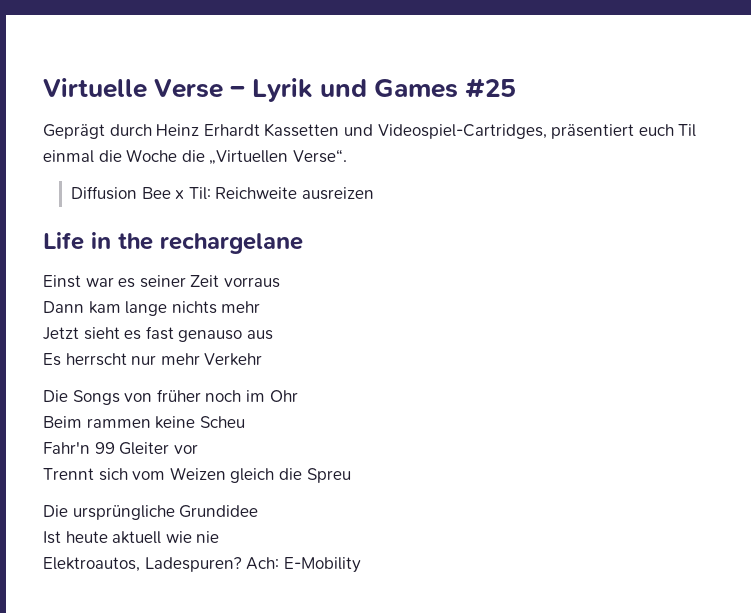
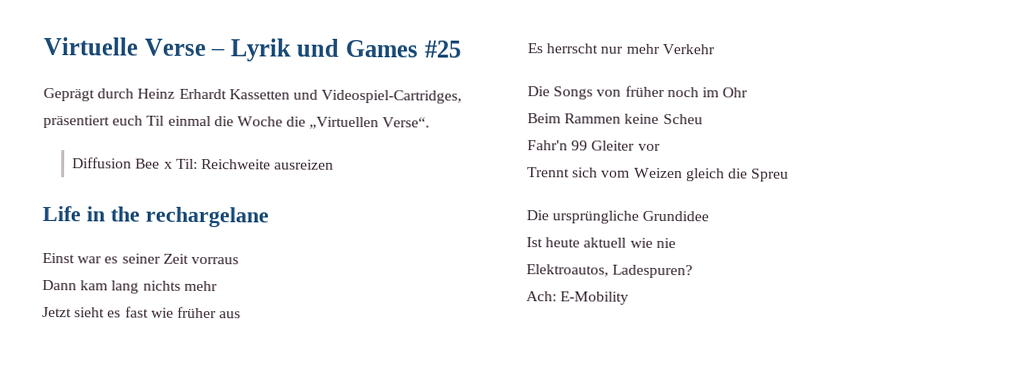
- Dann kam lange nichts mehr
+ Dann kam lang nichts mehr
- Jetzt sieht es fast genauso aus
+ Jetzt sieht es fast wie früher aus
- Beim rammen keine Scheu
+ Beim Rammen keine Scheu
- Elektroautos, Ladespuren? Ach: E-Mobility
+ Elektroautos, Ladespuren?
+ Ach: E-Mobility

